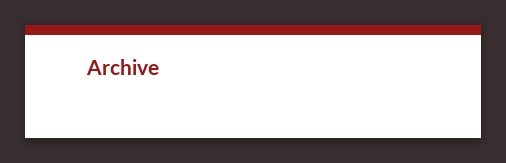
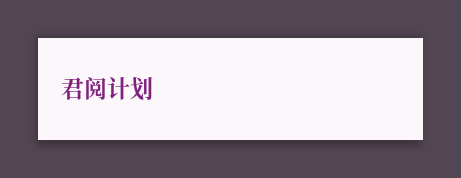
- Archive
+ 君阅计划

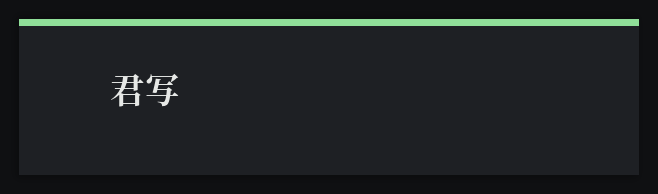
- 君阅计划
+ 君写

